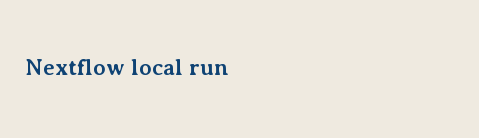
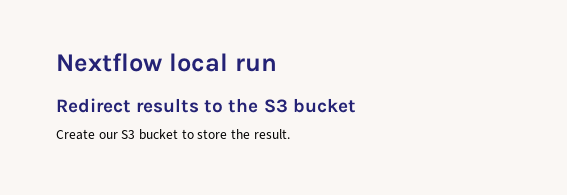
+ Redirect results to the S3 bucket
+ Create our S3 bucket to store the result.

